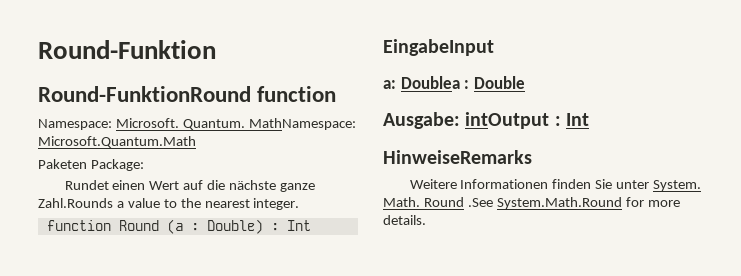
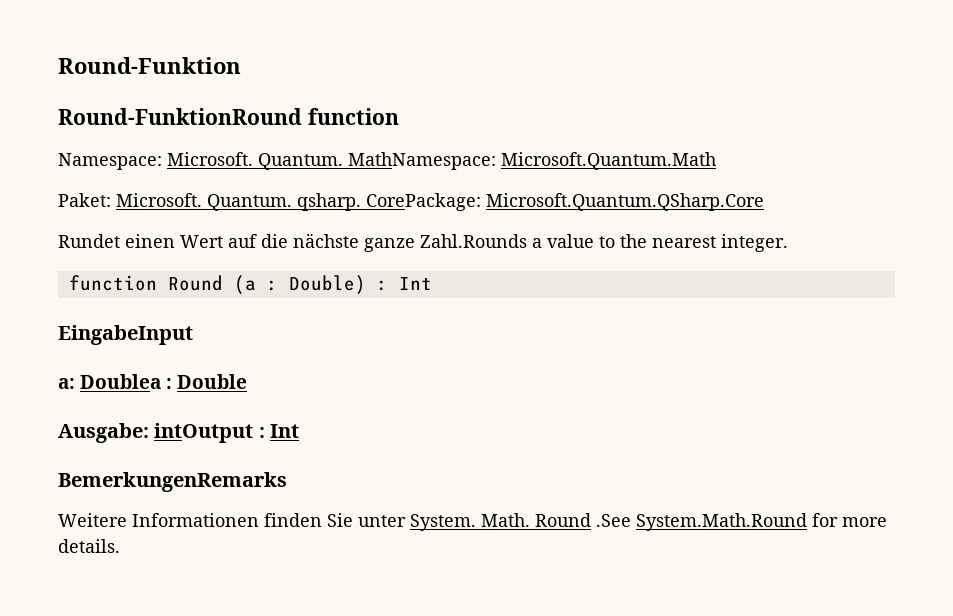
- Paketen Package:
+ Paket: Microsoft. Quantum. qsharp. CorePackage: Microsoft.Quantum.QSharp.Core
- HinweiseRemarks
+ BemerkungenRemarks

